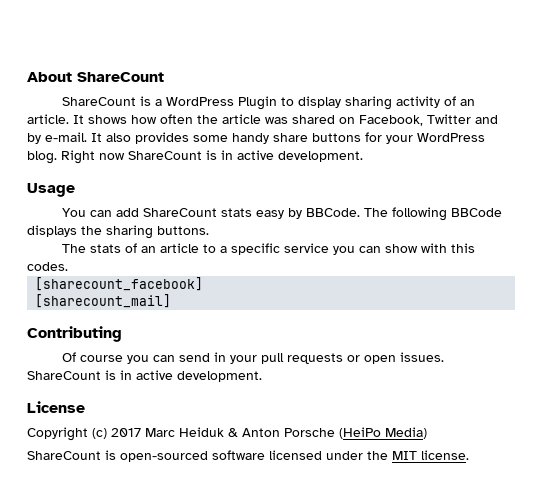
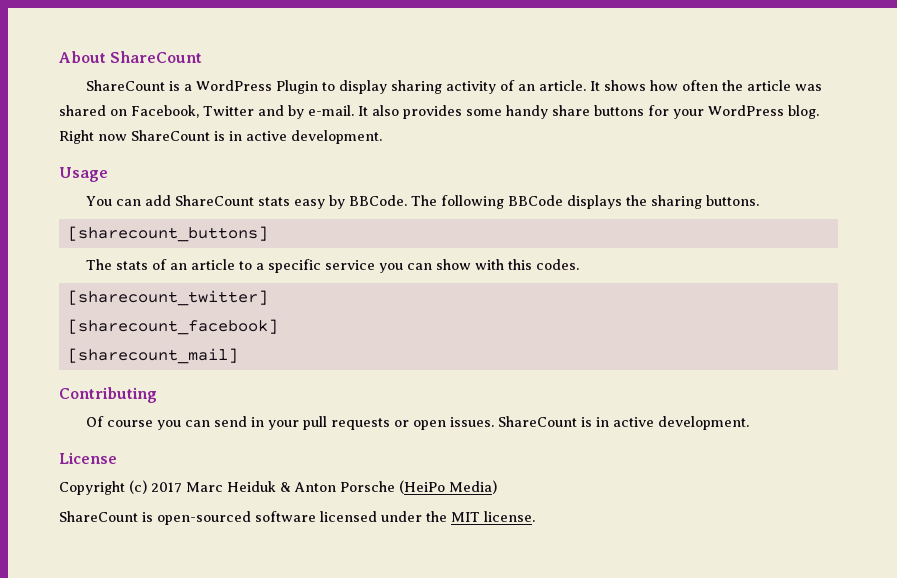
+ [sharecount_buttons]
+ [sharecount_twitter]

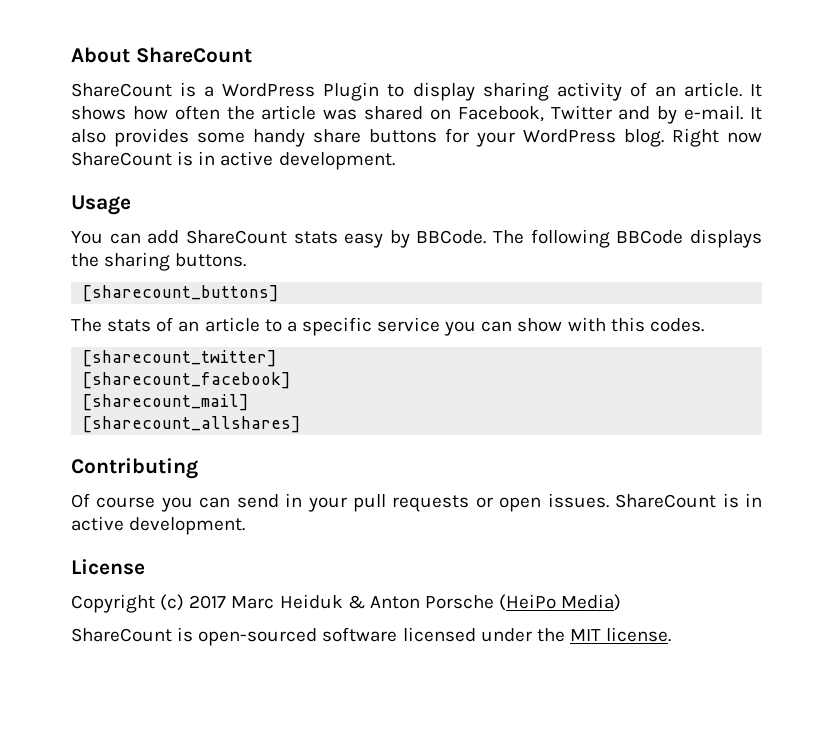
+ [sharecount_allshares]

